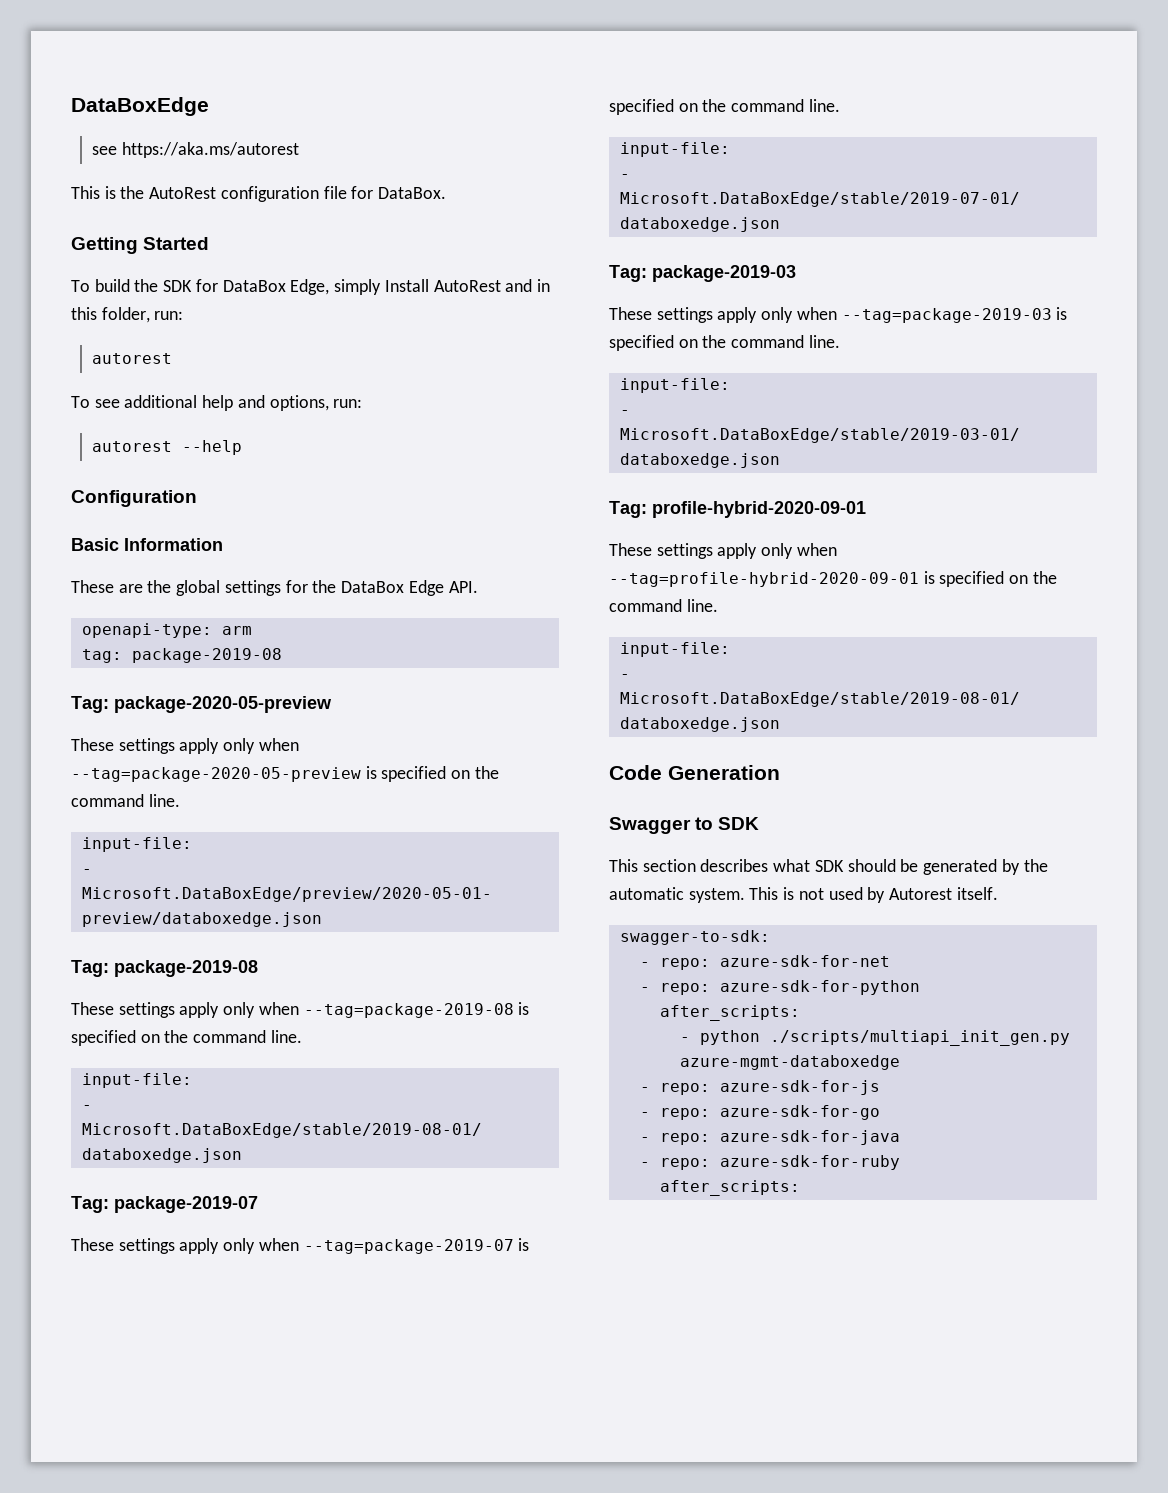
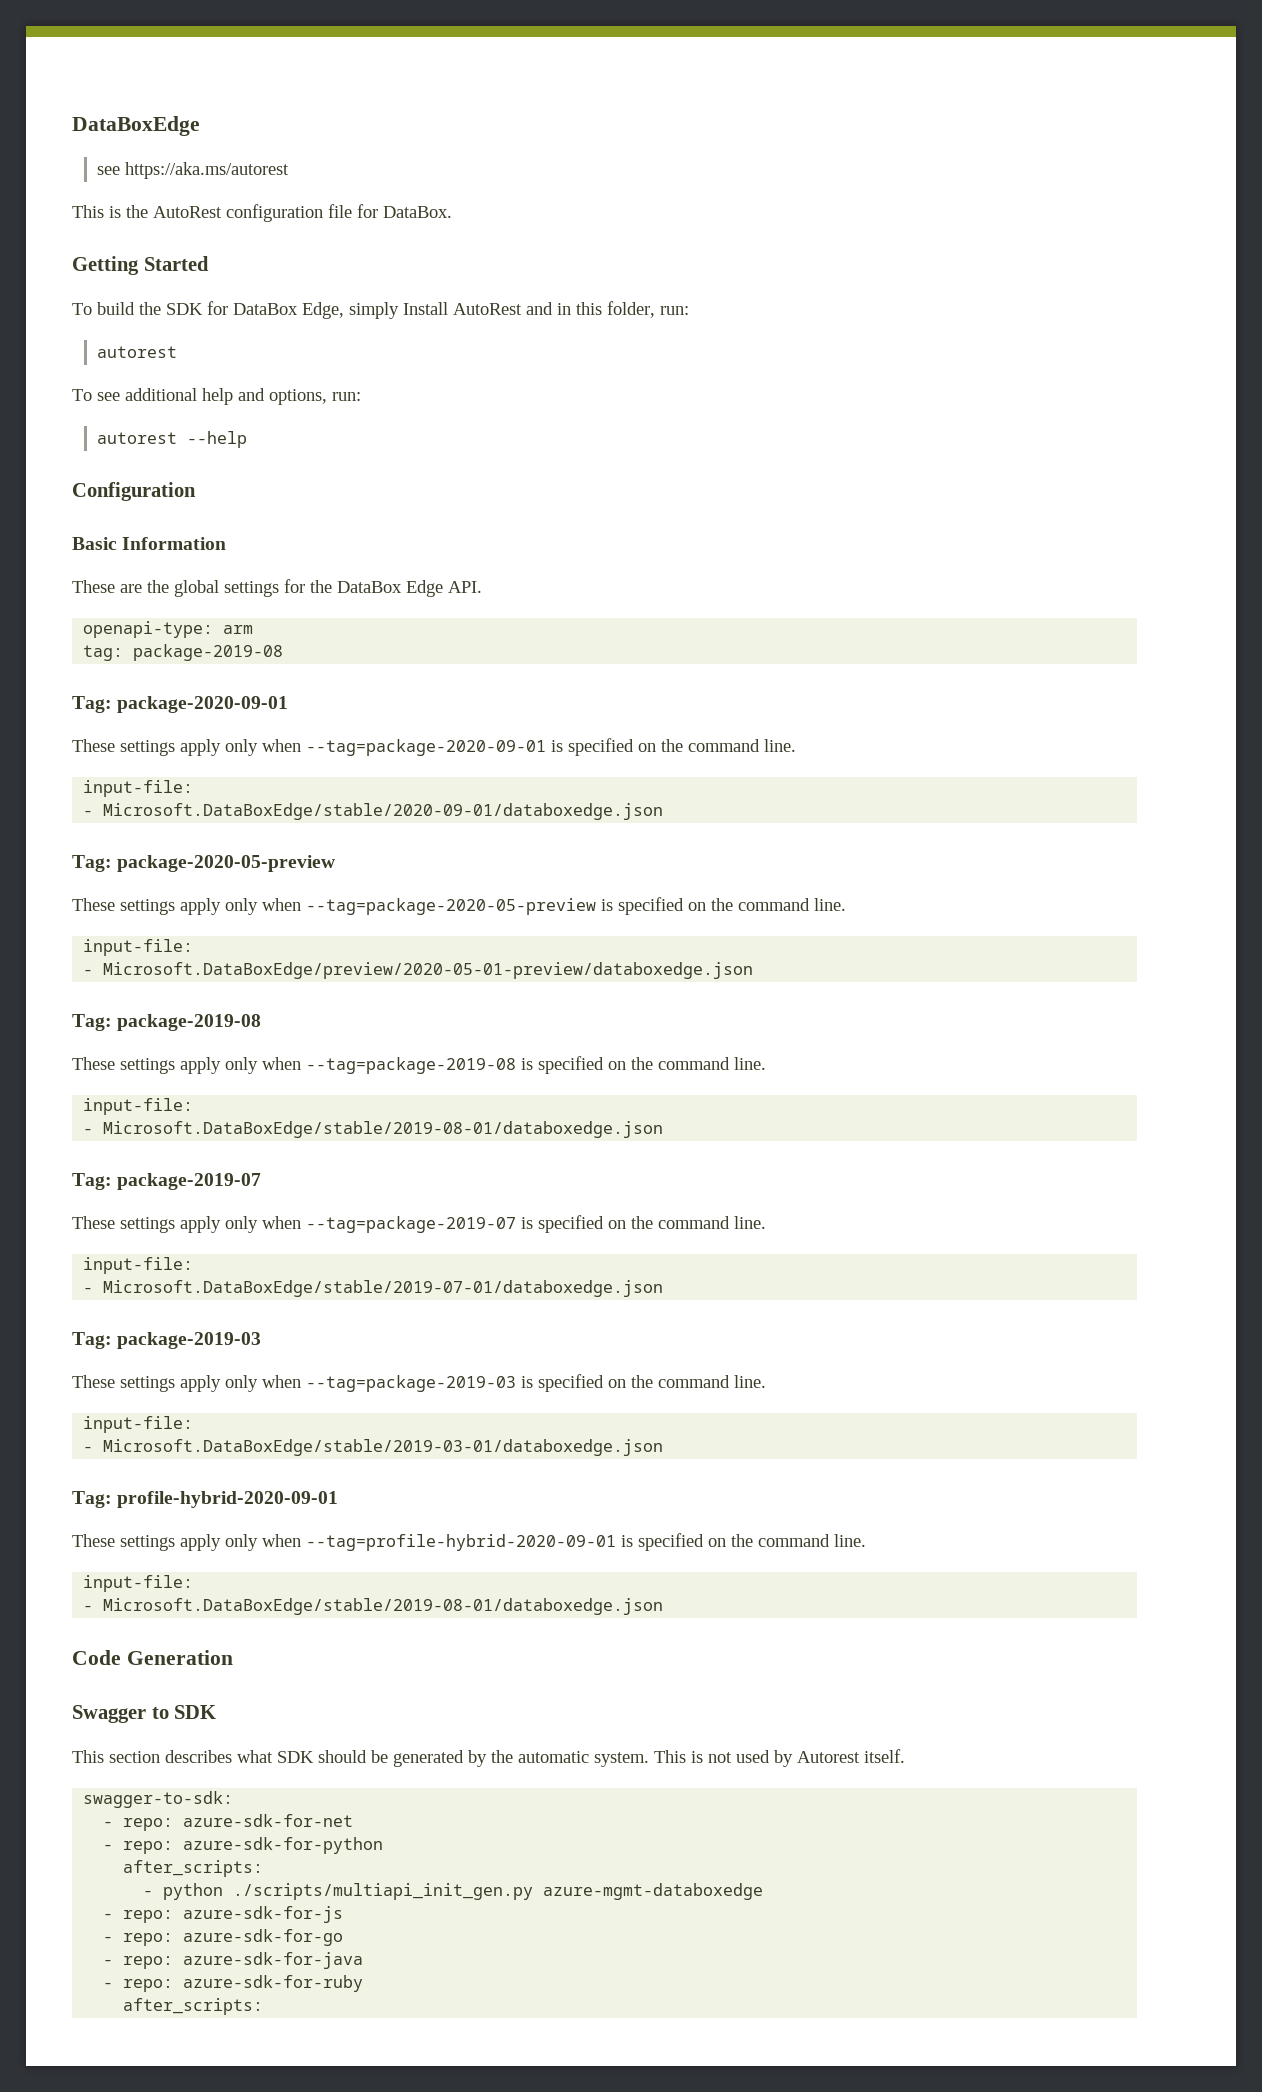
+ Tag: package-2020-09-01
+ These settings apply only when --tag=package-2020-09-01 is specified on the command line.
+ input-file:
+ - Microsoft.DataBoxEdge/stable/2020-09-01/databoxedge.json

